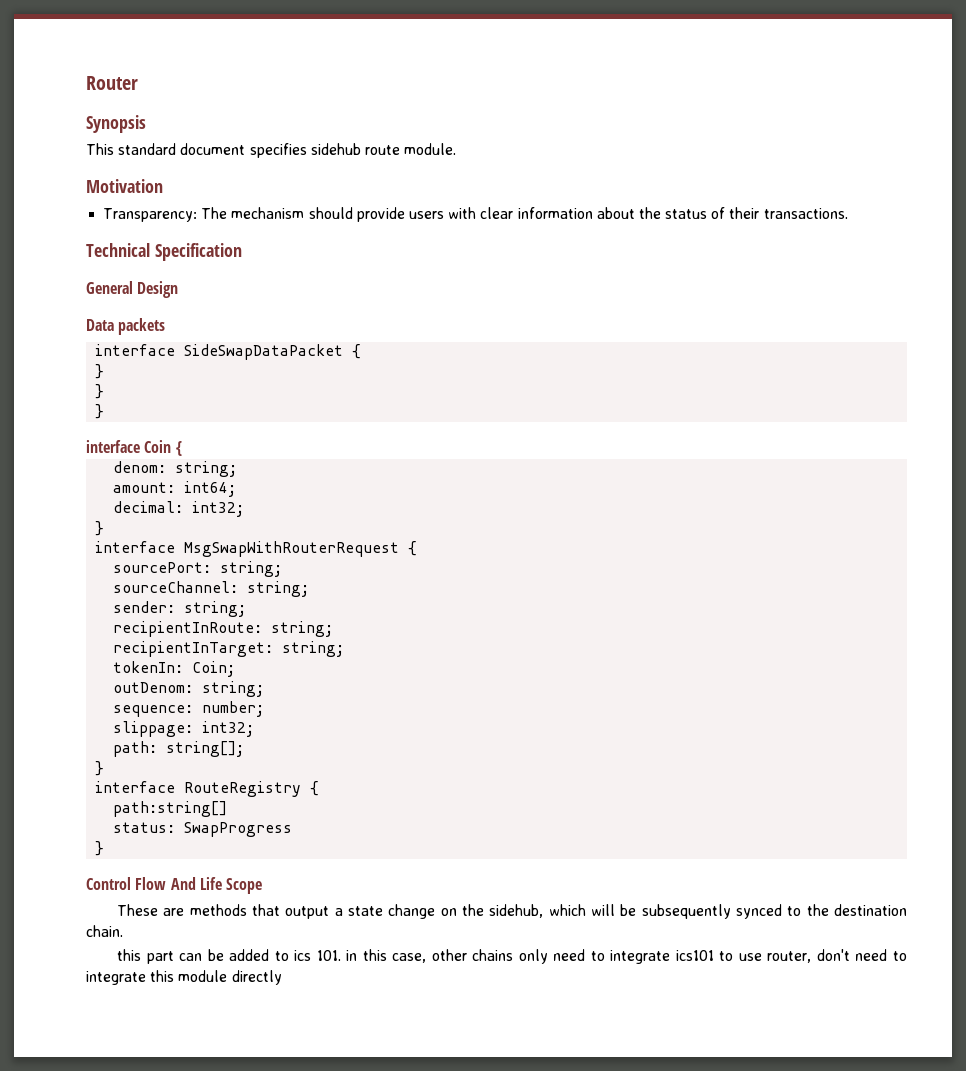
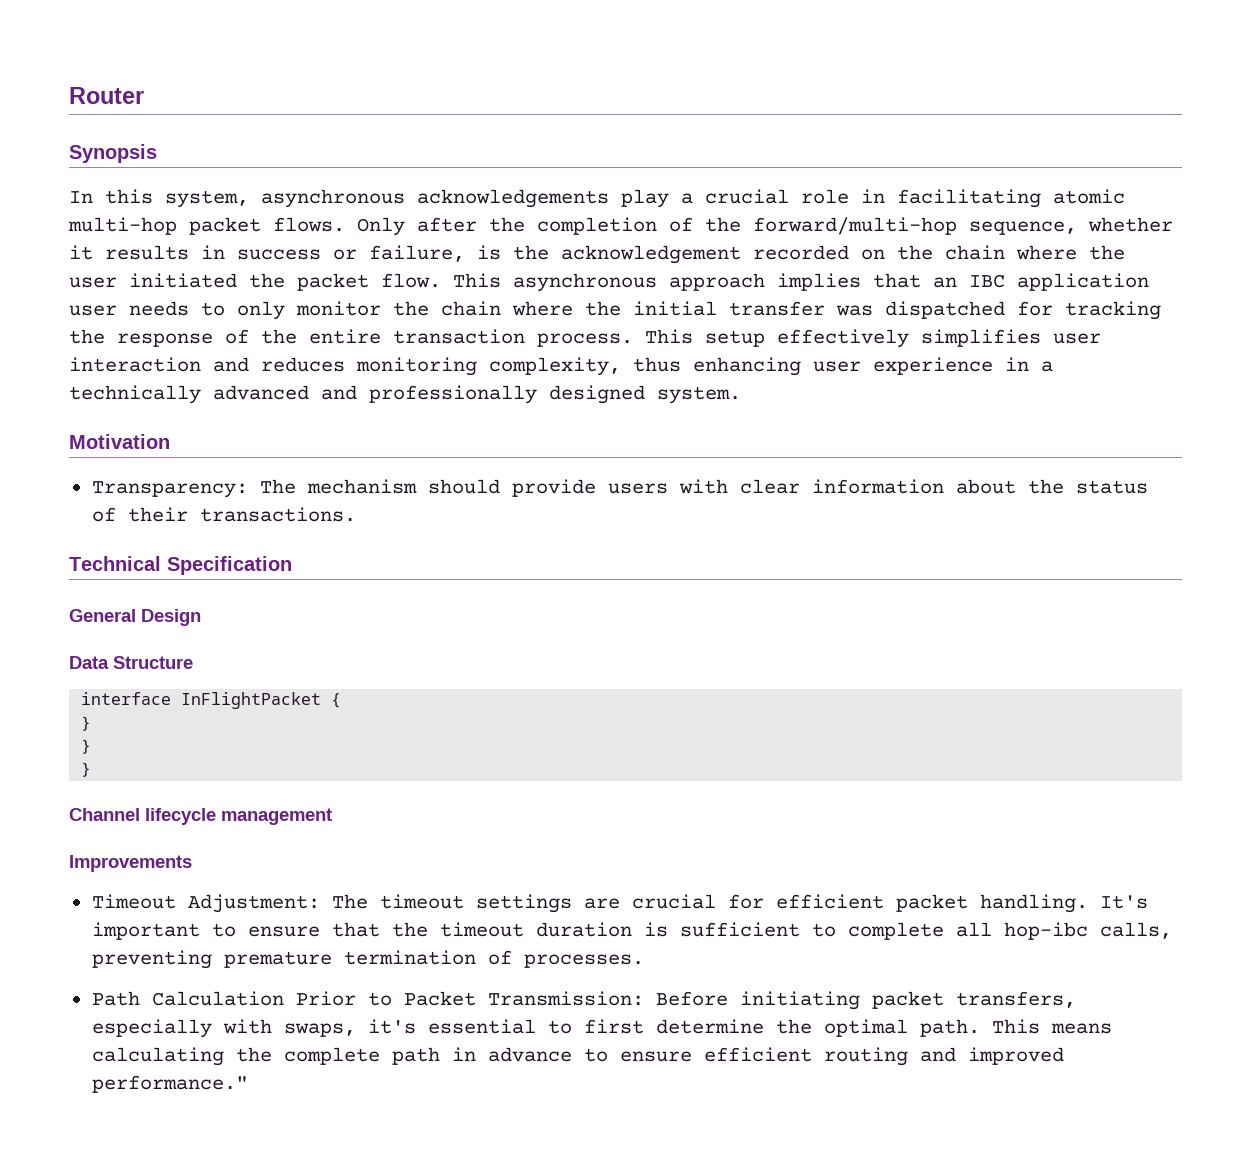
- This standard document specifies sidehub route module.
+ In this system, asynchronous acknowledgements play a crucial role in facilitating atomic multi-hop packet flows. Only after the completion of the forward/multi-hop sequence, whether it results in success or failure, is the acknowledgement recorded on the chain where the user initiated the packet flow. This asynchronous approach implies that an IBC application user needs to only monitor the chain where the initial transfer was dispatched for tracking the response of the entire transaction process. This setup effectively simplifies user interaction and reduces monitoring complexity, thus enhancing user experience in a technically advanced and professionally designed system.
- Data packets
- interface SideSwapDataPacket {
+ Data Structure
+ interface InFlightPacket {
- interface Coin {
- denom: string;
- amount: int64;
- decimal: int32;
- }
- interface MsgSwapWithRouterRequest {
- sourcePort: string;
- sourceChannel: string;
- sender: string;
- recipientInRoute: string;
- recipientInTarget: string;
- tokenIn: Coin;
- outDenom: string;
- sequence: number;
- slippage: int32;
- path: string[];
- }
- interface RouteRegistry {
- path:string[]
- status: SwapProgress
- }
- Control Flow And Life Scope
- These are methods that output a state change on the sidehub, which will be subsequently synced to the destination chain.
- this part can be added to ics 101. in this case, other chains only need to integrate ics101 to use router, don't need to integrate this module directly
+ Channel lifecycle management
+ Improvements
+ Timeout Adjustment: The timeout settings are crucial for efficient packet handling. It's important to ensure that the timeout duration is sufficient to complete all hop-ibc calls, preventing premature termination of processes.
+ Path Calculation Prior to Packet Transmission: Before initiating packet transfers, especially with swaps, it's essential to first determine the optimal path. This means calculating the complete path in advance to ensure efficient routing and improved performance."

